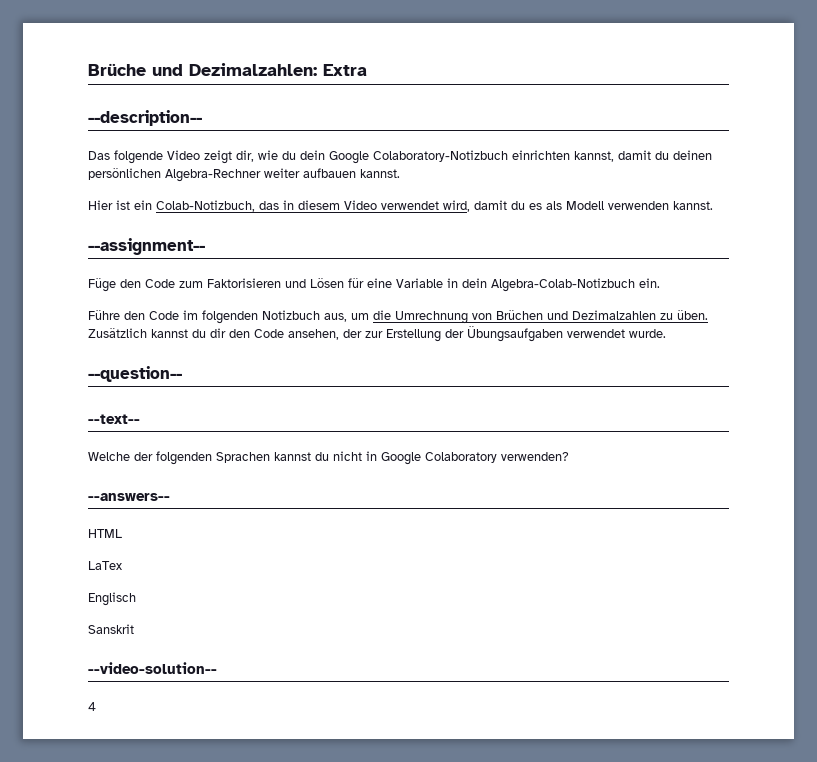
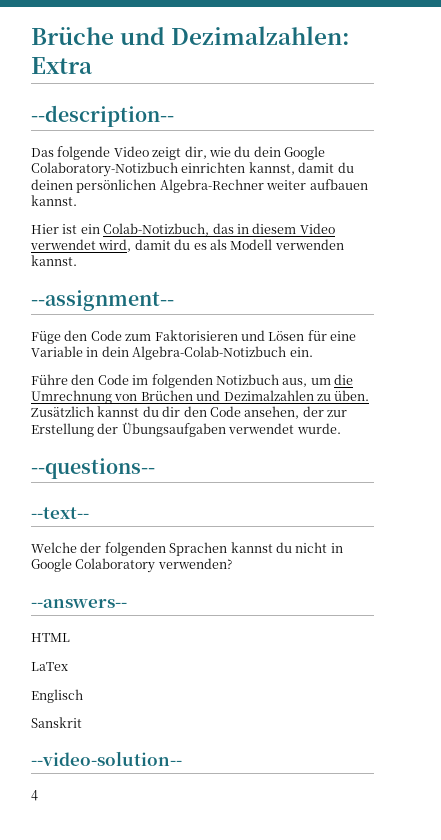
- --question--
+ --questions--

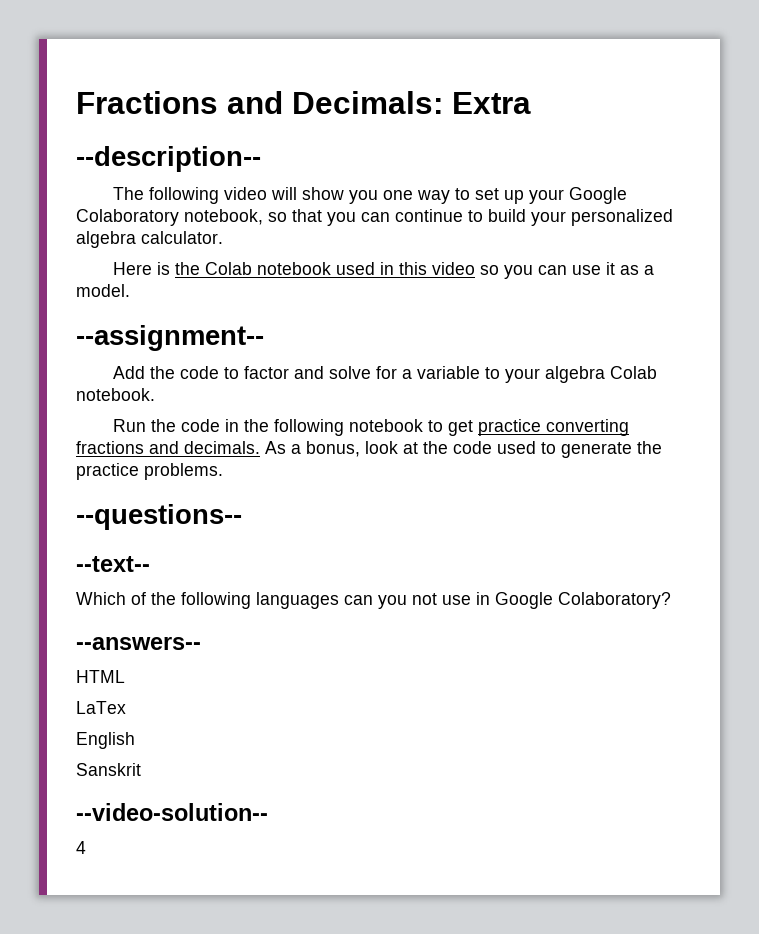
- Brüche und Dezimalzahlen: Extra
+ Fractions and Decimals: Extra
- Das folgende Video zeigt dir, wie du dein Google Colaboratory-Notizbuch einrichten kannst, damit du deinen persönlichen Algebra-Rechner weiter aufbauen kannst.
- Hier ist ein Colab-Notizbuch, das in diesem Video verwendet wird, damit du es als Modell verwenden kannst.
+ The following video will show you one way to set up your Google Colaboratory notebook, so that you can continue to build your personalized algebra calculator.
+ Here is the Colab notebook used in this video so you can use it as a model.
  --assignment--
- Füge den Code zum Faktorisieren und Lösen für eine Variable in dein Algebra-Colab-Notizbuch ein.
- Führe den Code im folgenden Notizbuch aus, um die Umrechnung von Brüchen und Dezimalzahlen zu üben. Zusätzlich kannst du dir den Code ansehen, der zur Erstellung der Übungsaufgaben verwendet wurde.
+ Add the code to factor and solve for a variable to your algebra Colab notebook.
+ Run the code in the following notebook to get practice converting fractions and decimals. As a bonus, look at the code used to generate the practice problems.
  --questions--
  --text--
- Welche der folgenden Sprachen kannst du nicht in Google Colaboratory verwenden?
+ Which of the following languages can you not use in Google Colaboratory?
- Englisch
+ English

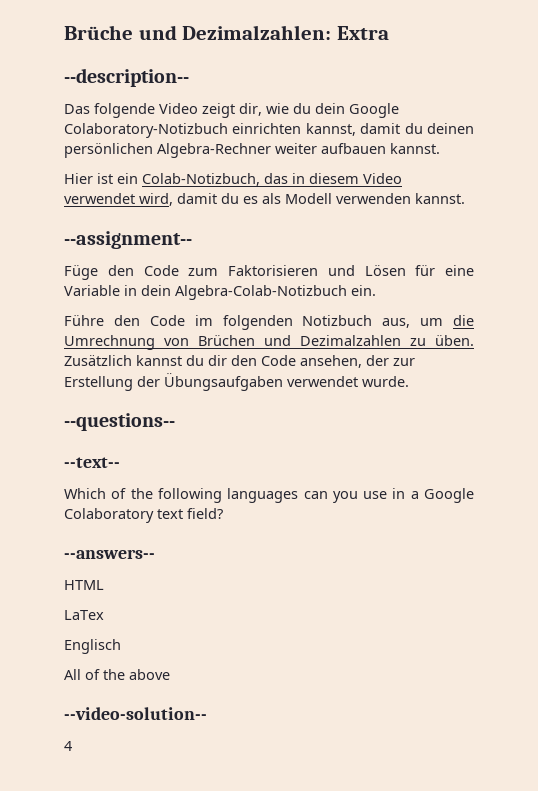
- Fractions and Decimals: Extra
+ Brüche und Dezimalzahlen: Extra
- The following video will show you one way to set up your Google Colaboratory notebook, so that you can continue to build your personalized algebra calculator.
- Here is the Colab notebook used in this video so you can use it as a model.
+ Das folgende Video zeigt dir, wie du dein Google Colaboratory-Notizbuch einrichten kannst, damit du deinen persönlichen Algebra-Rechner weiter aufbauen kannst.
+ Hier ist ein Colab-Notizbuch, das in diesem Video verwendet wird, damit du es als Modell verwenden kannst.
  --assignment--
- Add the code to factor and solve for a variable to your algebra Colab notebook.
- Run the code in the following notebook to get practice converting fractions and decimals. As a bonus, look at the code used to generate the practice problems.
+ Füge den Code zum Faktorisieren und Lösen für eine Variable in dein Algebra-Colab-Notizbuch ein.
+ Führe den Code im folgenden Notizbuch aus, um die Umrechnung von Brüchen und Dezimalzahlen zu üben. Zusätzlich kannst du dir den Code ansehen, der zur Erstellung der Übungsaufgaben verwendet wurde.
- Which of the following languages can you not use in Google Colaboratory?
+ Which of the following languages can you use in a Google Colaboratory text field?
  --answers--
  HTML
  LaTex
- English
- Sanskrit
+ Englisch
+ All of the above

